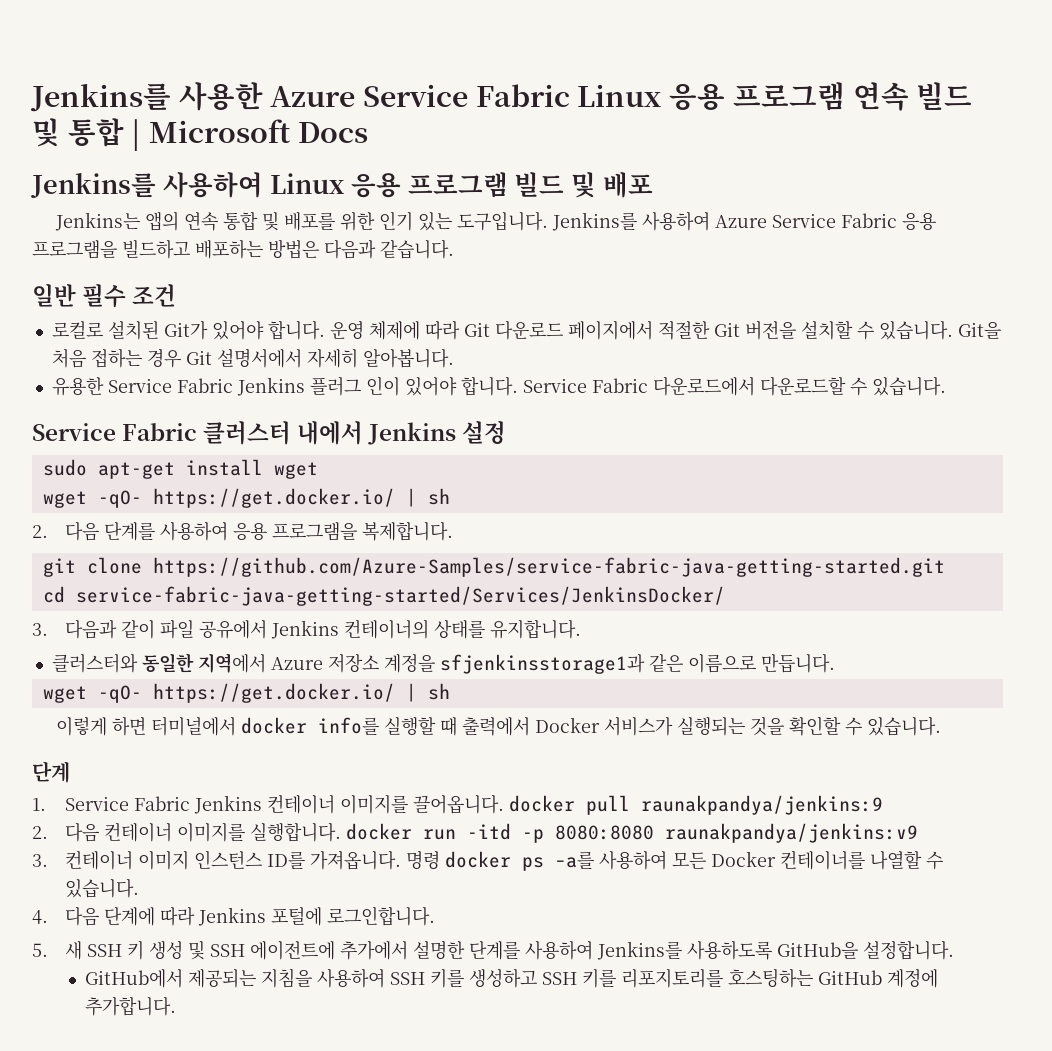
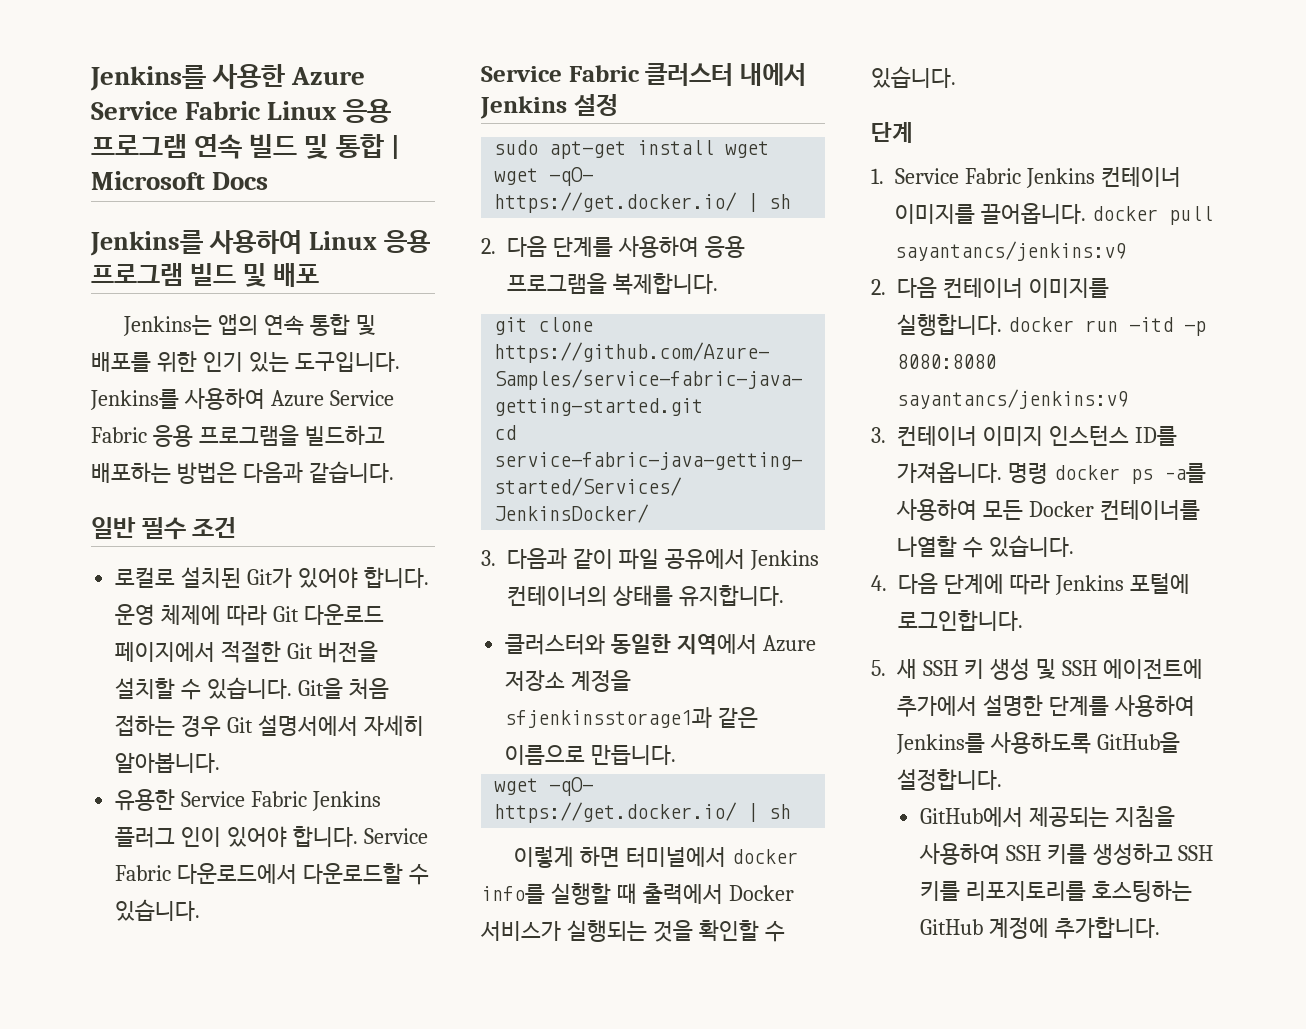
- 1. Service Fabric Jenkins 컨테이너 이미지를 끌어옵니다. docker pull raunakpandya/jenkins:9
+ 1. Service Fabric Jenkins 컨테이너 이미지를 끌어옵니다. docker pull sayantancs/jenkins:v9
- 2. 다음 컨테이너 이미지를 실행합니다. docker run -itd -p 8080:8080 raunakpandya/jenkins:v9
+ 2. 다음 컨테이너 이미지를 실행합니다. docker run -itd -p 8080:8080 sayantancs/jenkins:v9

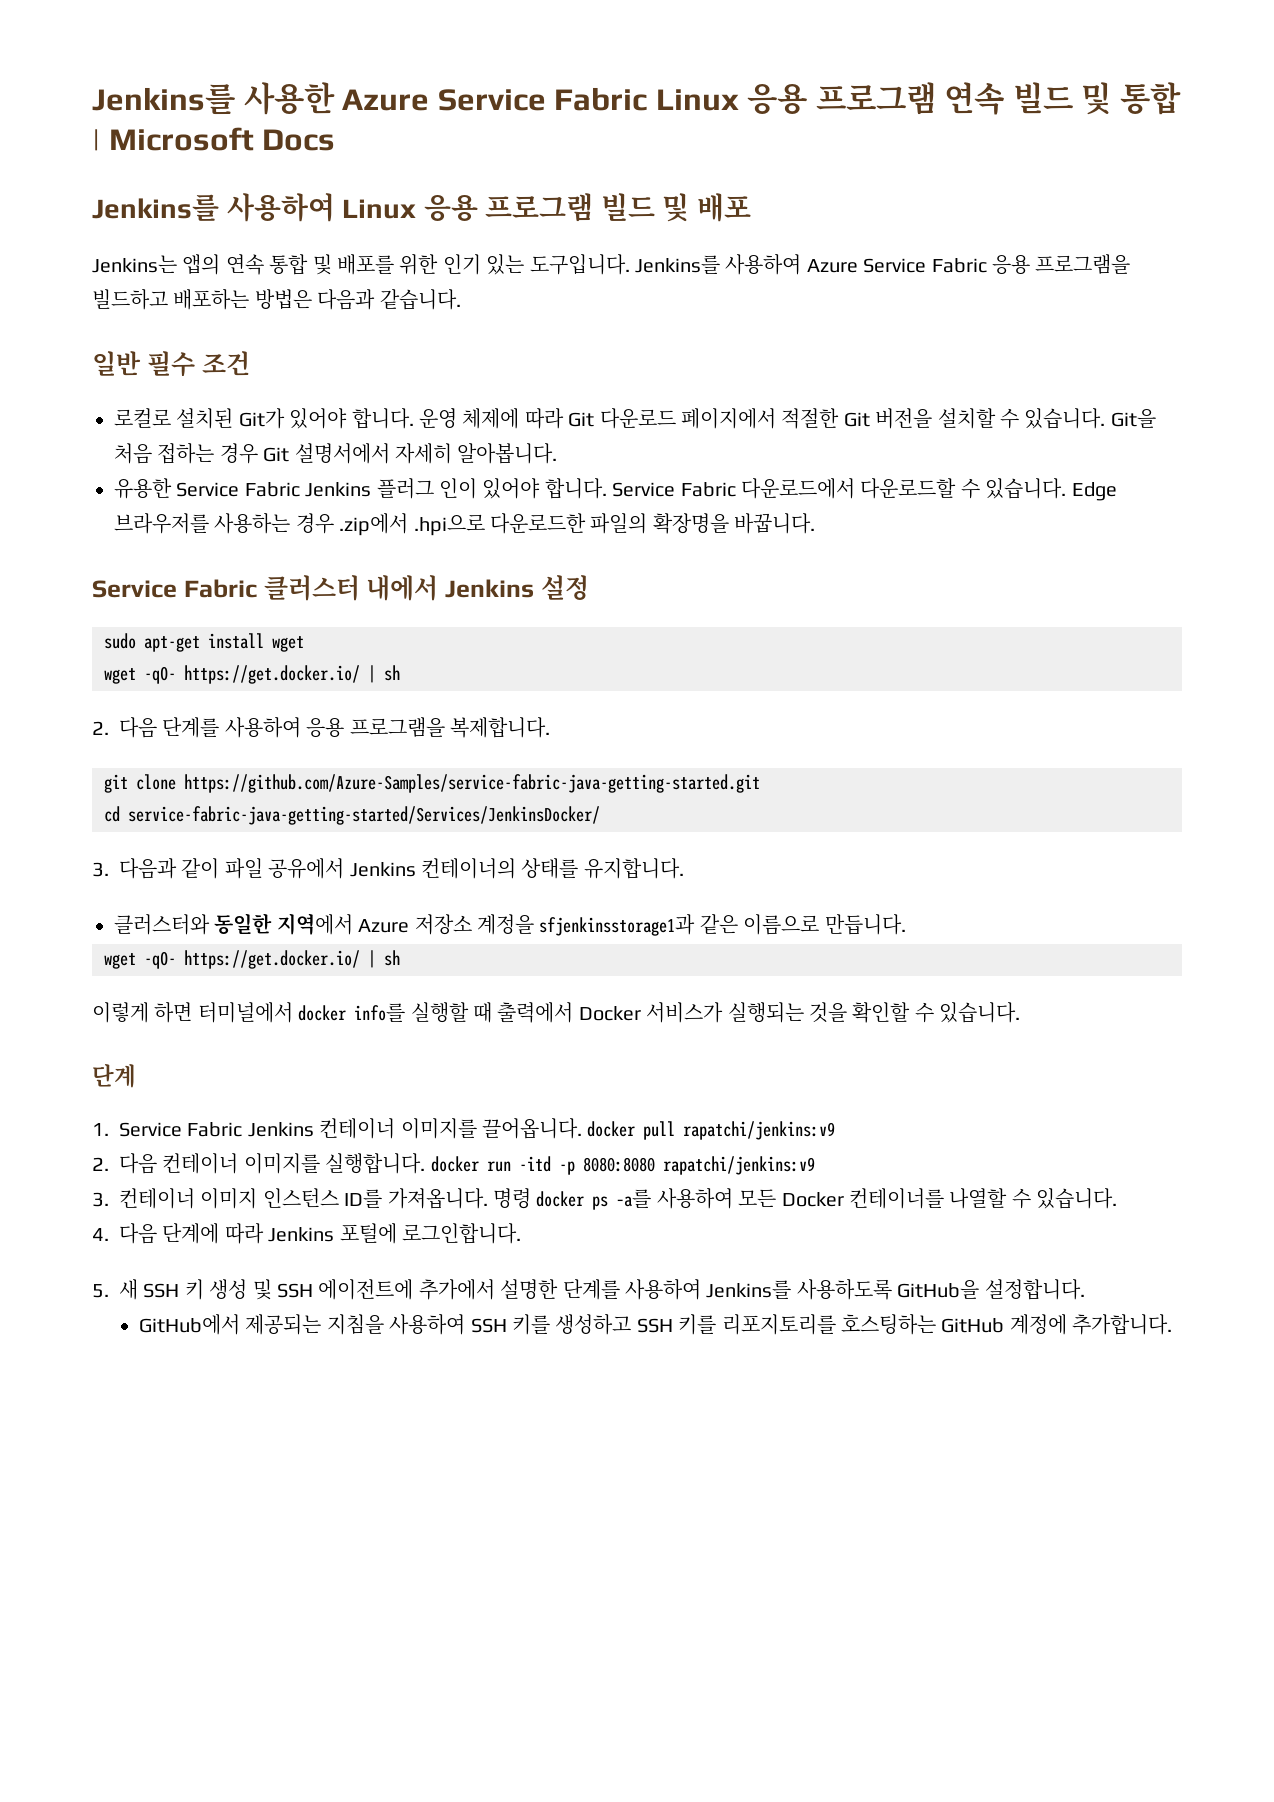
+ Edge 브라우저를 사용하는 경우 .zip에서 .hpi으로 다운로드한 파일의 확장명을 바꿉니다.
- 1. Service Fabric Jenkins 컨테이너 이미지를 끌어옵니다. docker pull sayantancs/jenkins:v9
+ 1. Service Fabric Jenkins 컨테이너 이미지를 끌어옵니다. docker pull rapatchi/jenkins:v9
- 2. 다음 컨테이너 이미지를 실행합니다. docker run -itd -p 8080:8080 sayantancs/jenkins:v9
+ 2. 다음 컨테이너 이미지를 실행합니다. docker run -itd -p 8080:8080 rapatchi/jenkins:v9

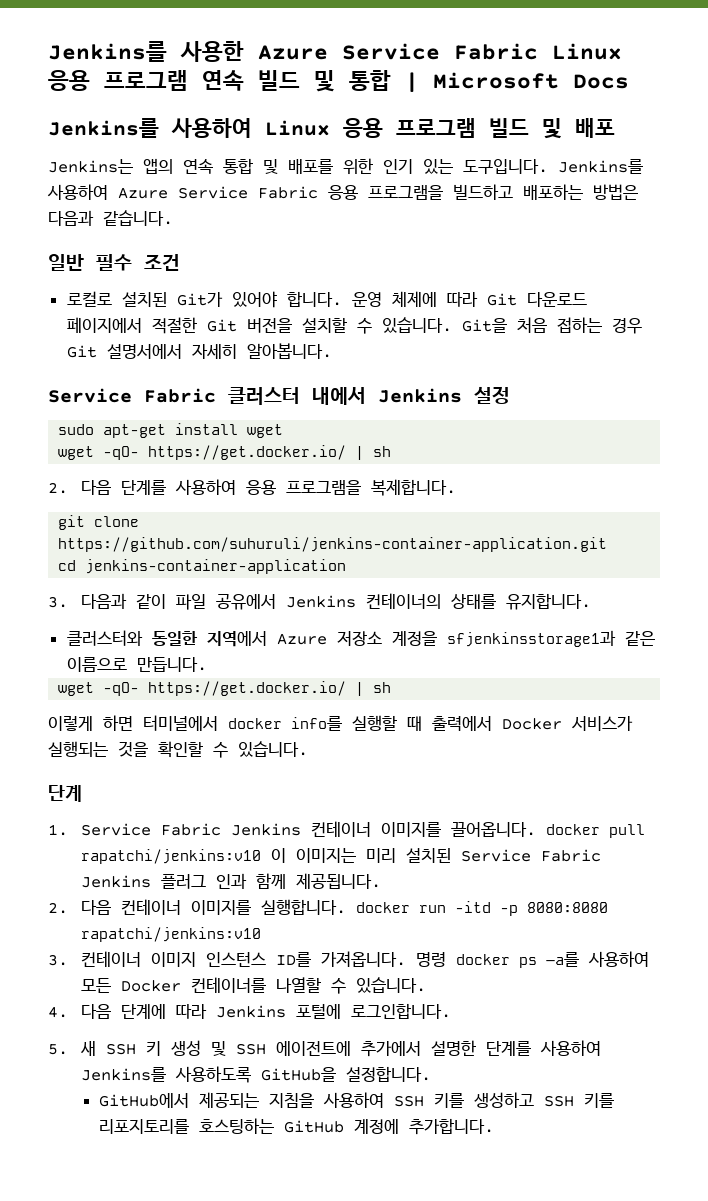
- 유용한 Service Fabric Jenkins 플러그 인이 있어야 합니다. Service Fabric 다운로드에서 다운로드할 수 있습니다. Edge 브라우저를 사용하는 경우 .zip에서 .hpi으로 다운로드한 파일의 확장명을 바꿉니다.
- git clone https://github.com/Azure-Samples/service-fabric-java-getting-started.git
+ git clone https://github.com/suhuruli/jenkins-container-application.git
- cd service-fabric-java-getting-started/Services/JenkinsDocker/
+ cd jenkins-container-application
- 1. Service Fabric Jenkins 컨테이너 이미지를 끌어옵니다. docker pull rapatchi/jenkins:v9
+ 1. Service Fabric Jenkins 컨테이너 이미지를 끌어옵니다. docker pull rapatchi/jenkins:v10 이 이미지는 미리 설치된 Service Fabric Jenkins 플러그 인과 함께 제공됩니다.
- 2. 다음 컨테이너 이미지를 실행합니다. docker run -itd -p 8080:8080 rapatchi/jenkins:v9
+ 2. 다음 컨테이너 이미지를 실행합니다. docker run -itd -p 8080:8080 rapatchi/jenkins:v10

